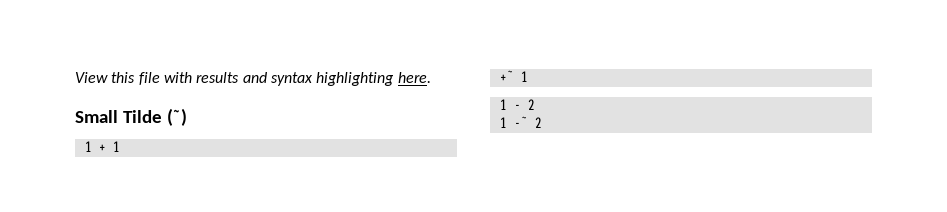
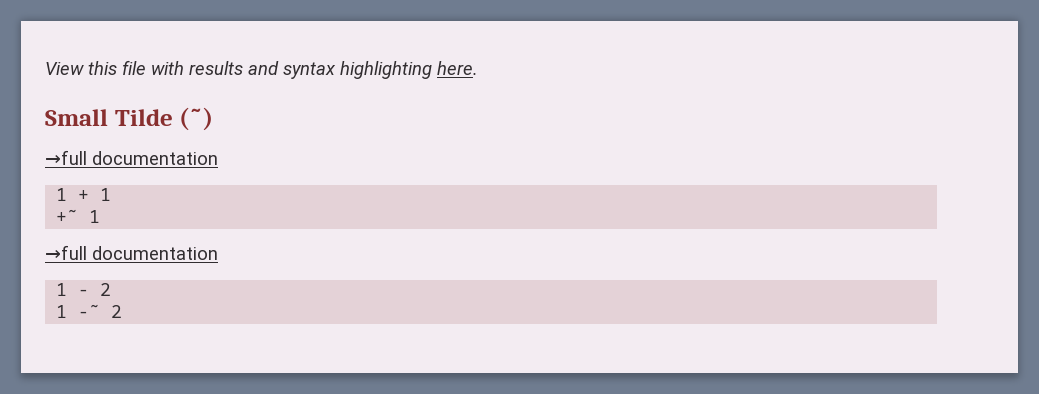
  Small Tilde (˜)
+ →full documentation
  +˜ 1
+ →full documentation

